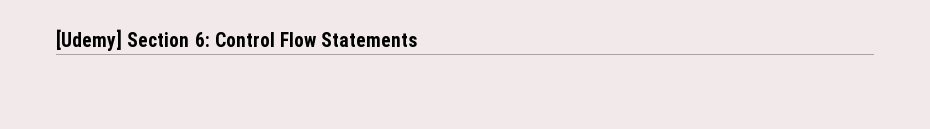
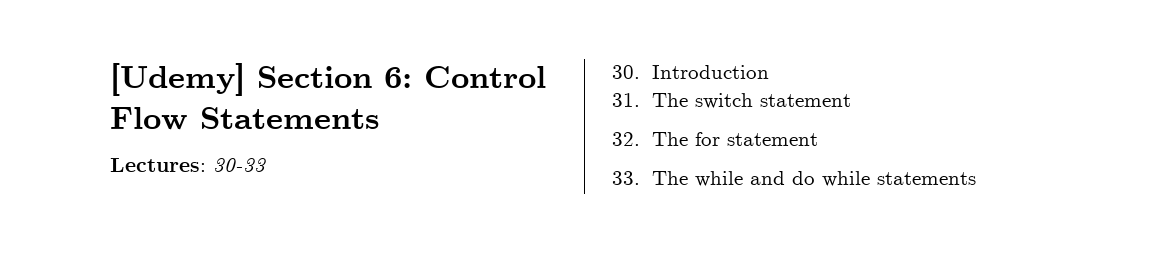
+ Lectures: 30-33
+ 30. Introduction
+ 31. The switch statement
+ 32. The for statement
+ 33. The while and do while statements

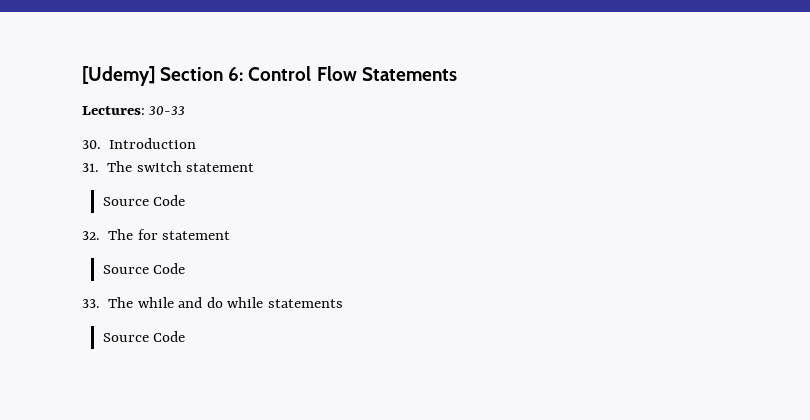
  31. The switch statement
+ Source Code
  32. The for statement
+ Source Code
  33. The while and do while statements
+ Source Code

